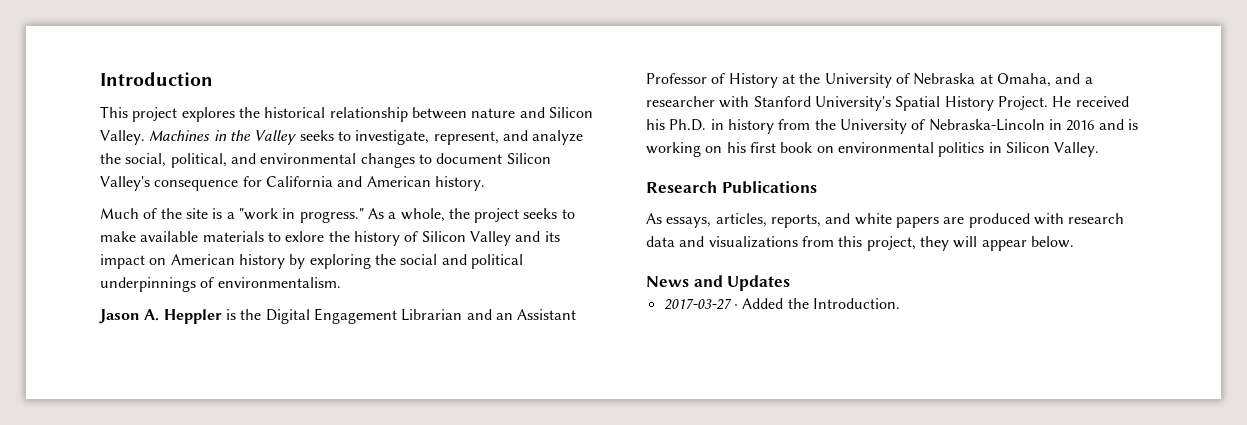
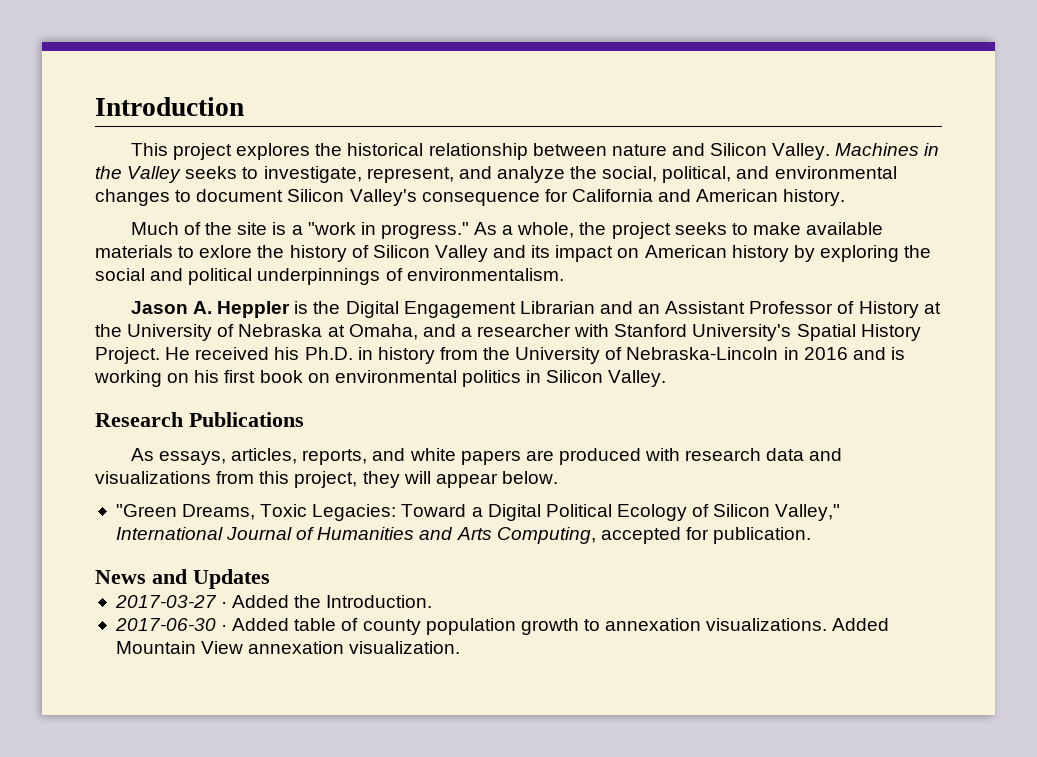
+ "Green Dreams, Toxic Legacies: Toward a Digital Political Ecology of Silicon Valley," International Journal of Humanities and Arts Computing, accepted for publication.
+ 2017-06-30 · Added table of county population growth to annexation visualizations. Added Mountain View annexation visualization.

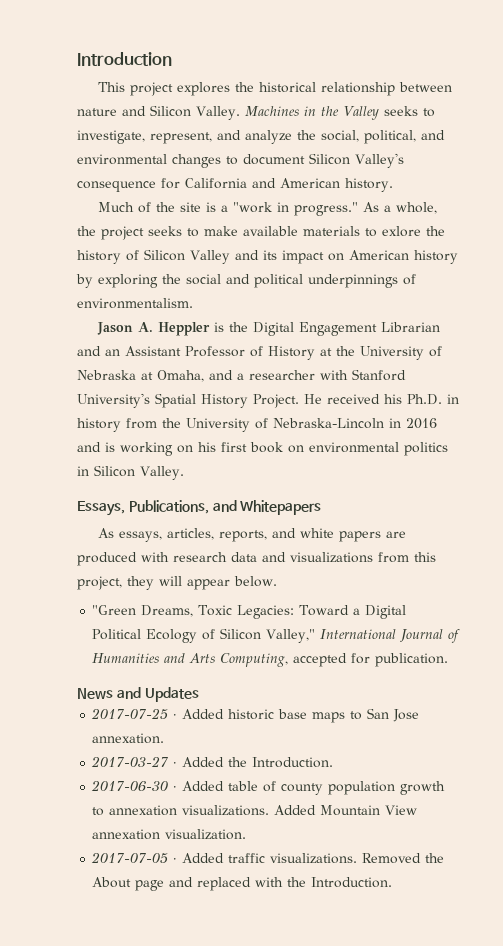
- Research Publications
+ Essays, Publications, and Whitepapers
+ 2017-07-25 · Added historic base maps to San Jose annexation.
+ 2017-07-05 · Added traffic visualizations. Removed the About page and replaced with the Introduction.

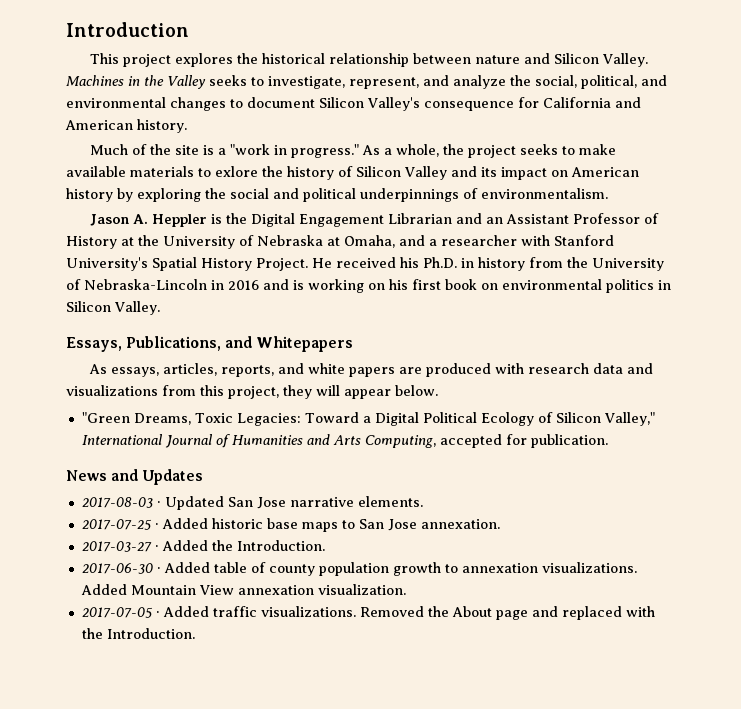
+ 2017-08-03 · Updated San Jose narrative elements.

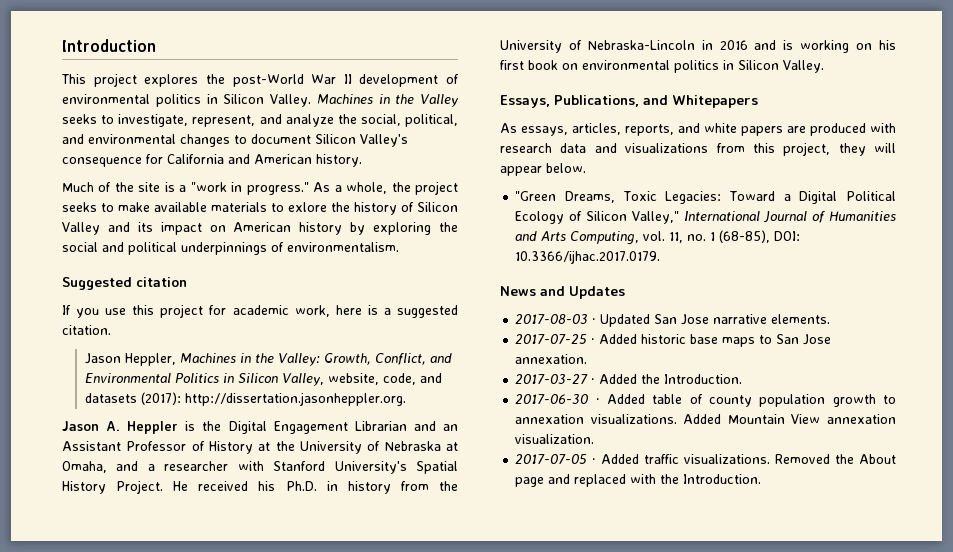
- This project explores the historical relationship between nature and Silicon Valley.
+ This project explores the post-World War II development of environmental politics in Silicon Valley.
+ Suggested citation
+ If you use this project for academic work, here is a suggested citation.
+ Jason Heppler, Machines in the Valley: Growth, Conflict, and Environmental Politics in Silicon Valley, website, code, and datasets (2017): http://dissertation.jasonheppler.org.
- "Green Dreams, Toxic Legacies: Toward a Digital Political Ecology of Silicon Valley," International Journal of Humanities and Arts Computing, accepted for publication.
+ "Green Dreams, Toxic Legacies: Toward a Digital Political Ecology of Silicon Valley," International Journal of Humanities and Arts Computing, vol. 11, no. 1 (68-85), DOI: 10.3366/ijhac.2017.0179.

